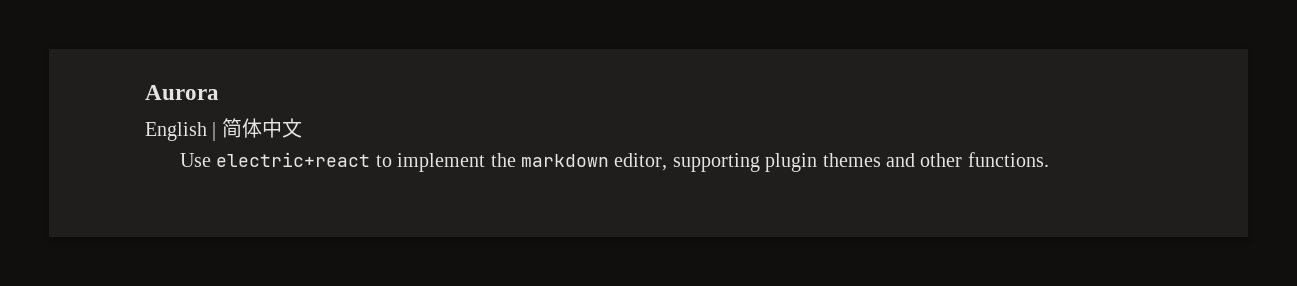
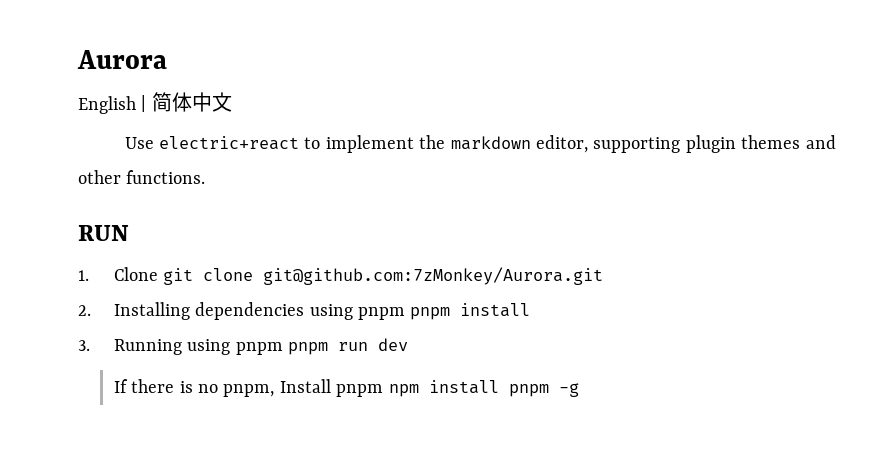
+ RUN
+ 1. Clone git clone git@github.com:7zMonkey/Aurora.git
+ 2. Installing dependencies using pnpm pnpm install
+ 3. Running using pnpm pnpm run dev
+ If there is no pnpm, Install pnpm npm install pnpm -g

